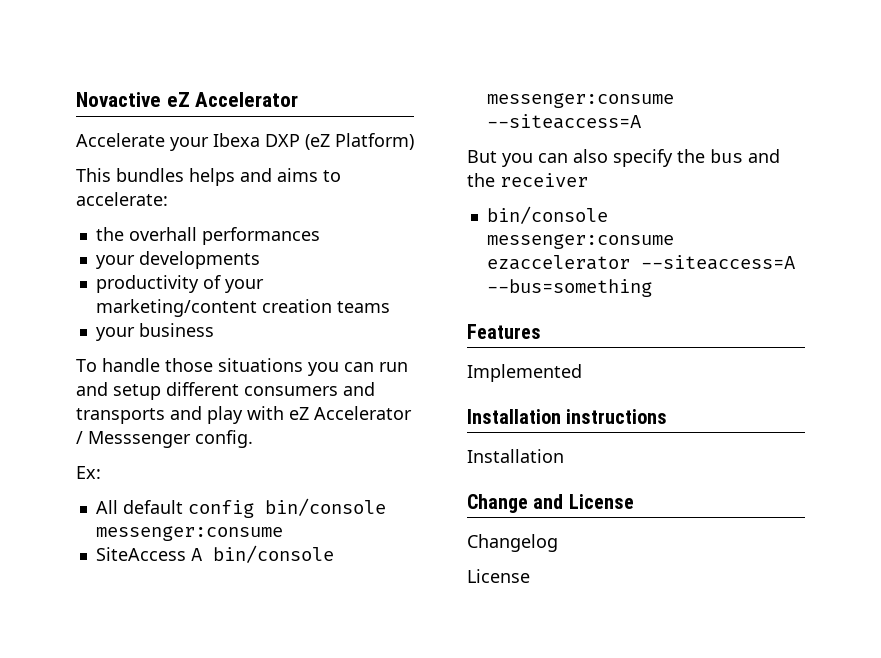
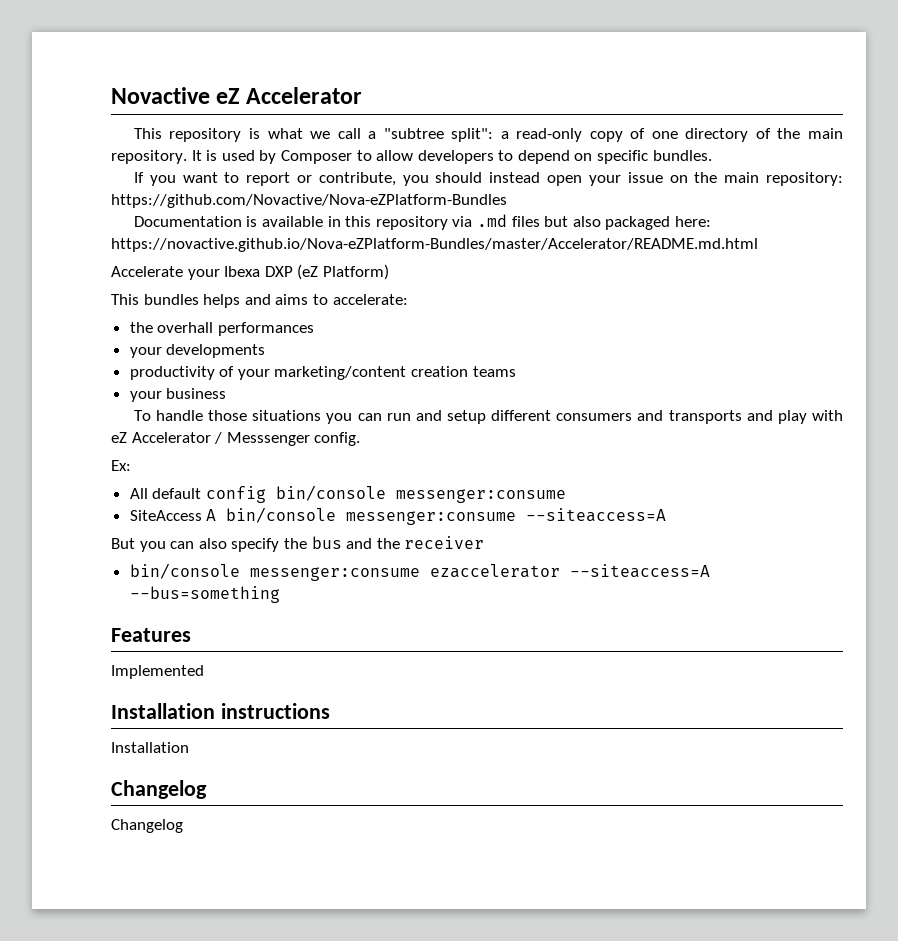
+ This repository is what we call a "subtree split": a read-only copy of one directory of the main repository. It is used by Composer to allow developers to depend on specific bundles.
+ If you want to report or contribute, you should instead open your issue on the main repository: https://github.com/Novactive/Nova-eZPlatform-Bundles
+ Documentation is available in this repository via .md files but also packaged here: https://novactive.github.io/Nova-eZPlatform-Bundles/master/Accelerator/README.md.html
  Installation instructions
  Installation
- Change and License
  Changelog
- License
+ Changelog

